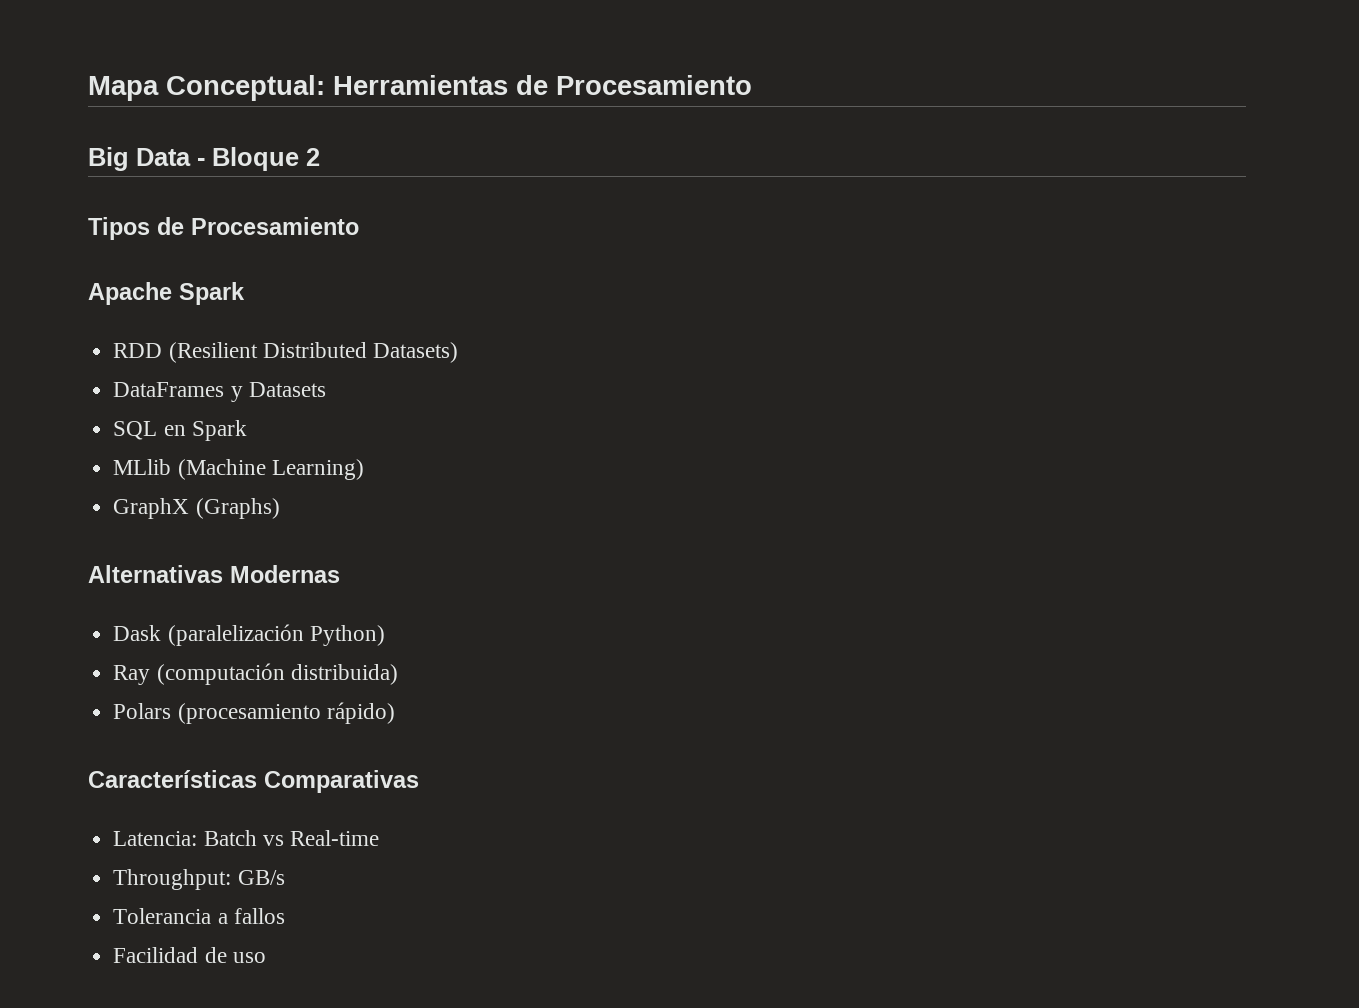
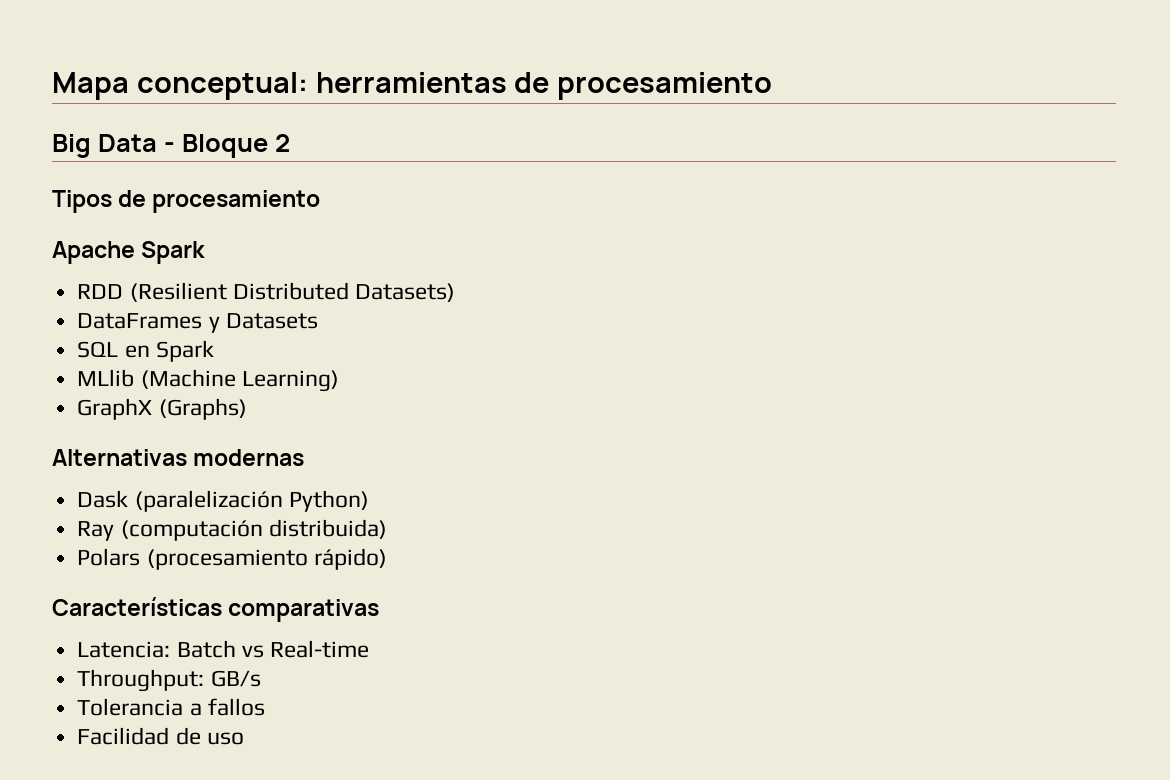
- Mapa Conceptual: Herramientas de Procesamiento
+ Mapa conceptual: herramientas de procesamiento
- Tipos de Procesamiento
+ Tipos de procesamiento
- Alternativas Modernas
+ Alternativas modernas
- Características Comparativas
+ Características comparativas

